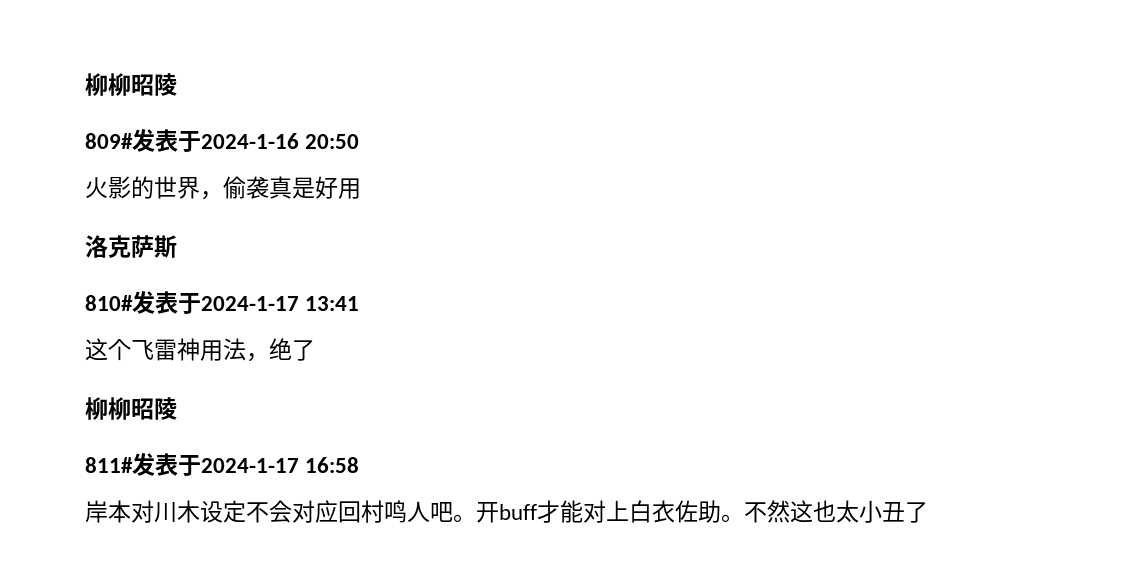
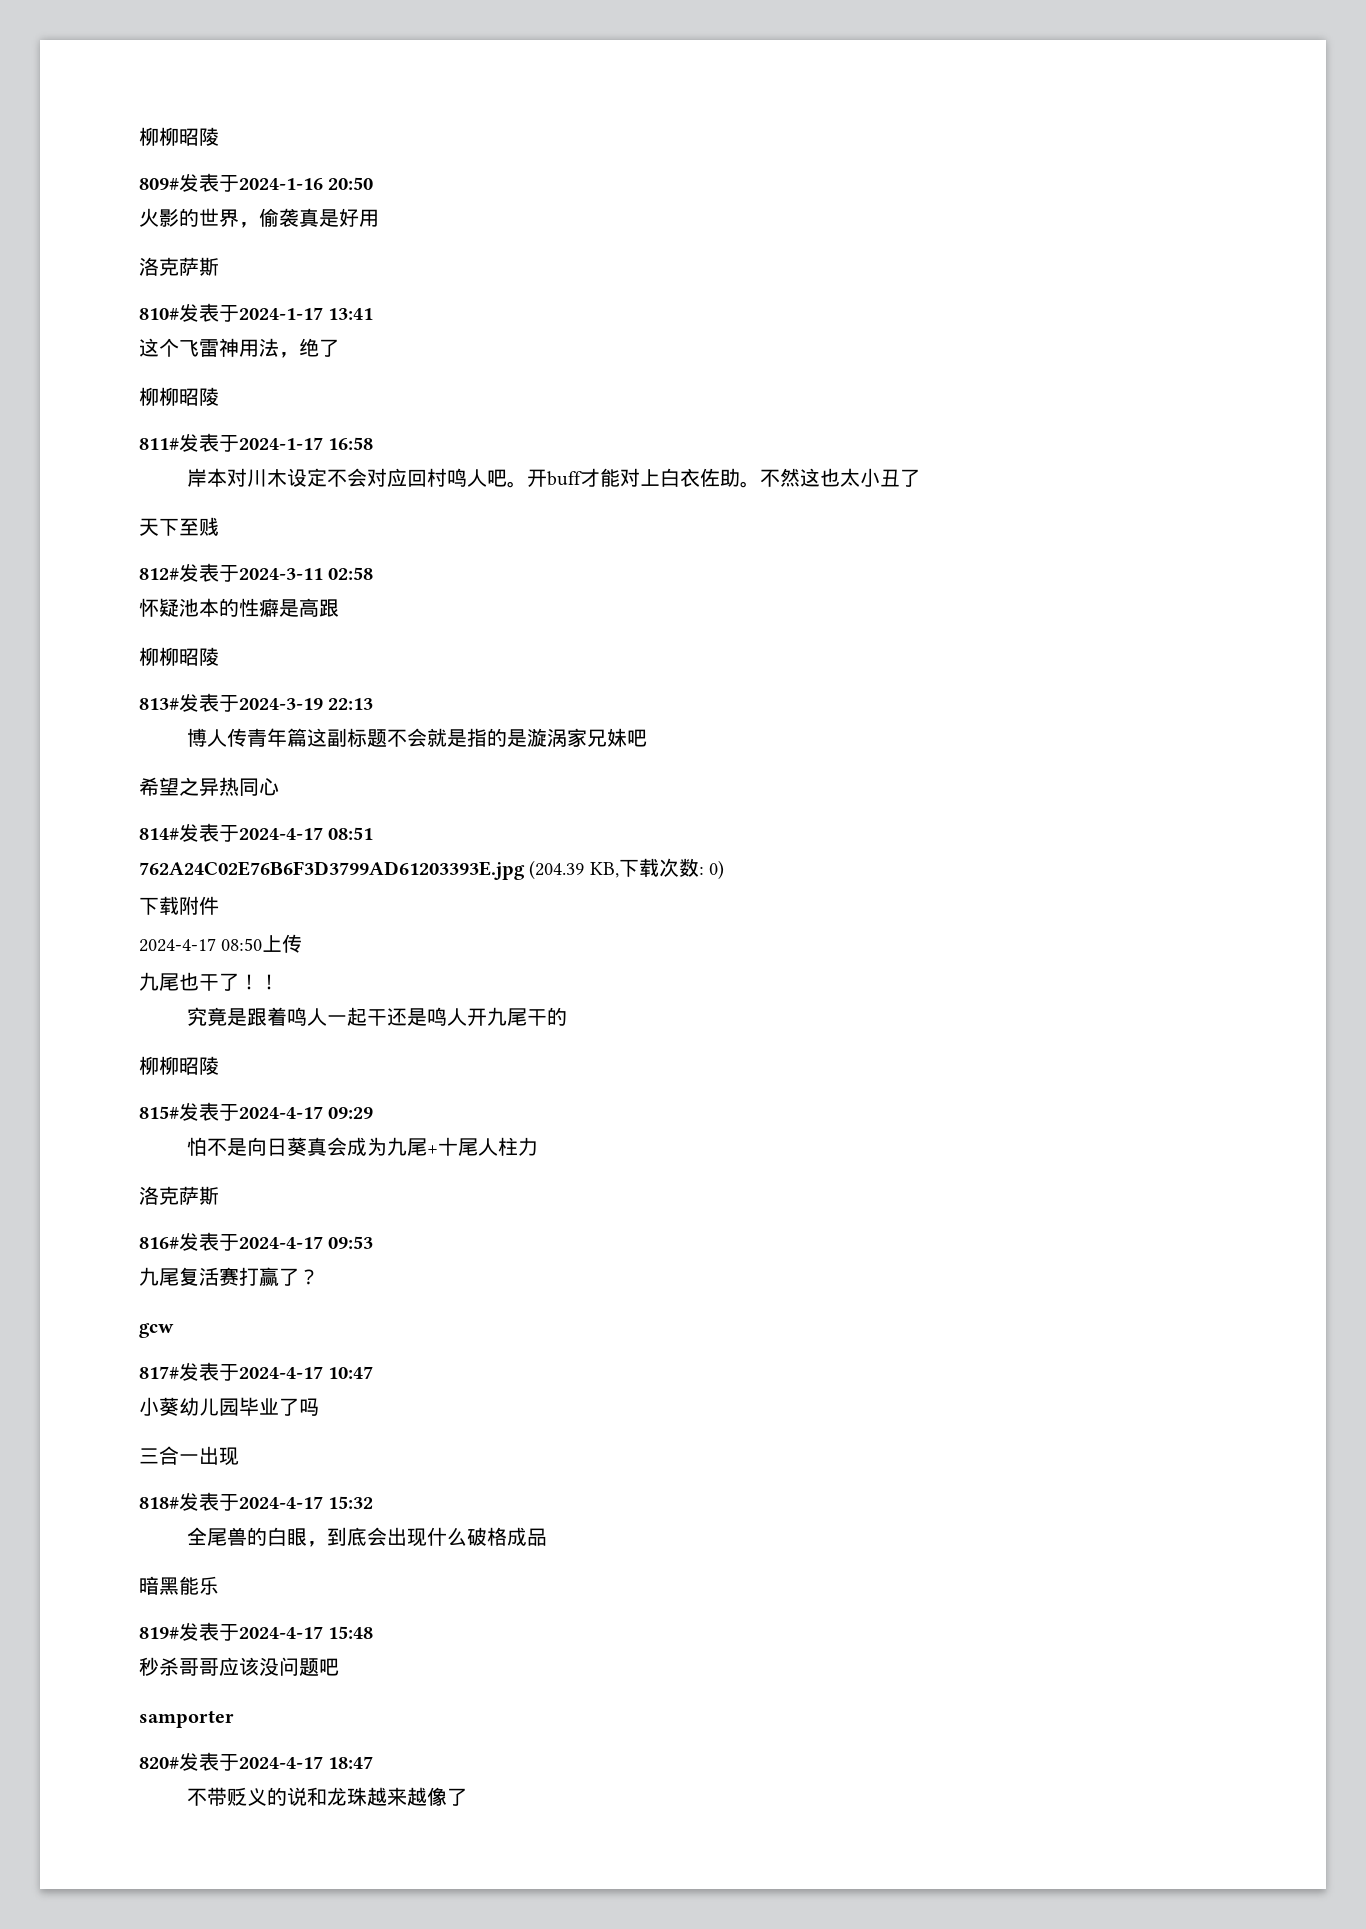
+ 天下至贱
+ 812#发表于2024-3-11 02:58
+ 怀疑池本的性癖是高跟
+ 柳柳昭陵
+ 813#发表于2024-3-19 22:13
+ 博人传青年篇这副标题不会就是指的是漩涡家兄妹吧
+ 希望之异热同心
+ 814#发表于2024-4-17 08:51
+ 762A24C02E76B6F3D3799AD61203393E.jpg (204.39 KB,下载次数: 0)
+ 下载附件
+ 2024-4-17 08:50上传
+ 九尾也干了！！
+ 究竟是跟着鸣人一起干还是鸣人开九尾干的
+ 柳柳昭陵
+ 815#发表于2024-4-17 09:29
+ 怕不是向日葵真会成为九尾+十尾人柱力
+ 洛克萨斯
+ 816#发表于2024-4-17 09:53
+ 九尾复活赛打赢了？
+ gcw
+ 817#发表于2024-4-17 10:47
+ 小葵幼儿园毕业了吗
+ 三合一出现
+ 818#发表于2024-4-17 15:32
+ 全尾兽的白眼，到底会出现什么破格成品
+ 暗黑能乐
+ 819#发表于2024-4-17 15:48
+ 秒杀哥哥应该没问题吧
+ samporter
+ 820#发表于2024-4-17 18:47
+ 不带贬义的说和龙珠越来越像了

